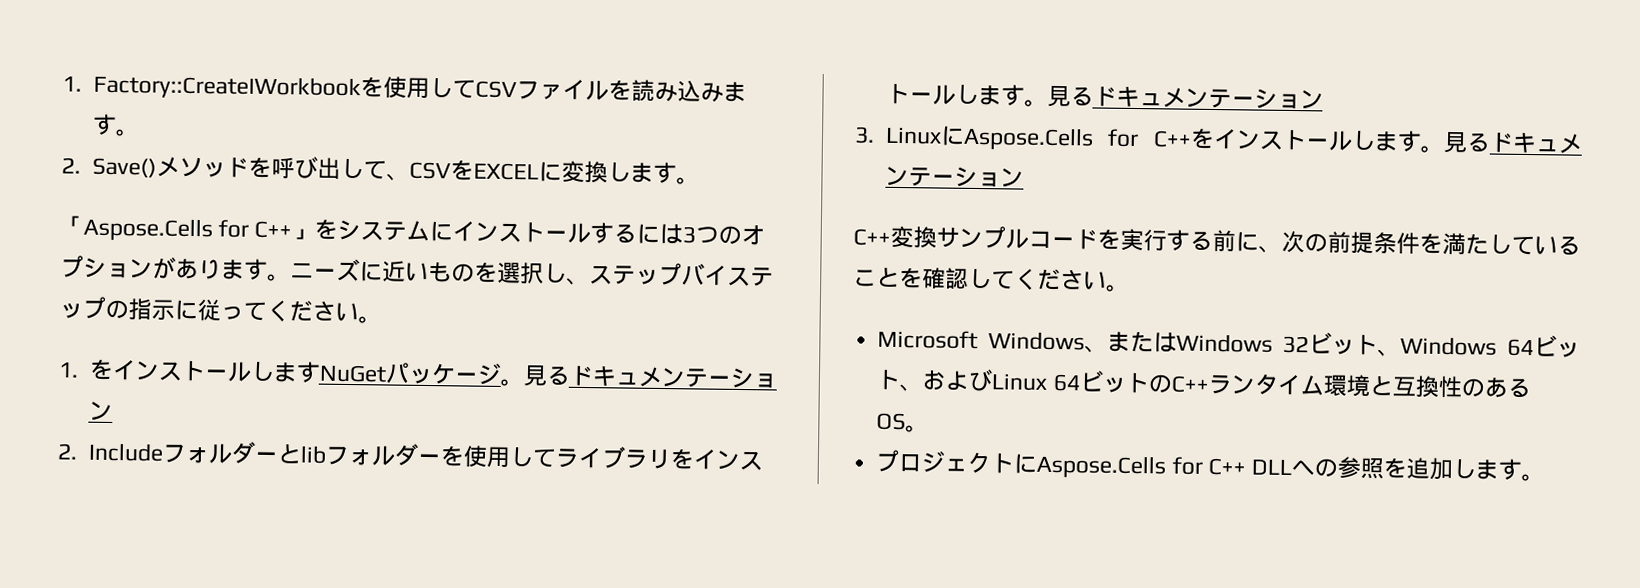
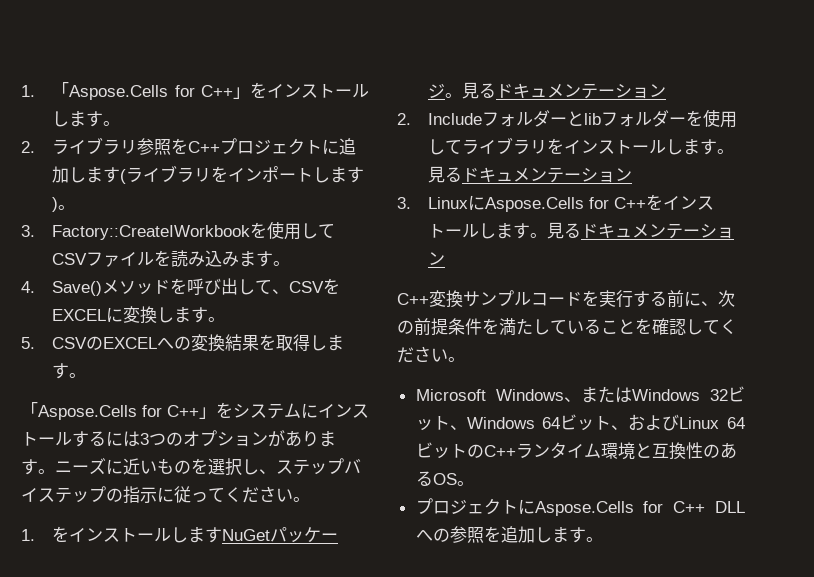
- 1. Factory::CreateIWorkbookを使用してCSVファイルを読み込みます。
+ 1.「Aspose.Cells for C++」をインストールします。
+ 2.ライブラリ参照をC++プロジェクトに追加します(ライブラリをインポートします)。
+ 3. Factory::CreateIWorkbookを使用してCSVファイルを読み込みます。
- 2. Save()メソッドを呼び出して、CSVをEXCELに変換します。
+ 4. Save()メソッドを呼び出して、CSVをEXCELに変換します。
+ 5. CSVのEXCELへの変換結果を取得します。

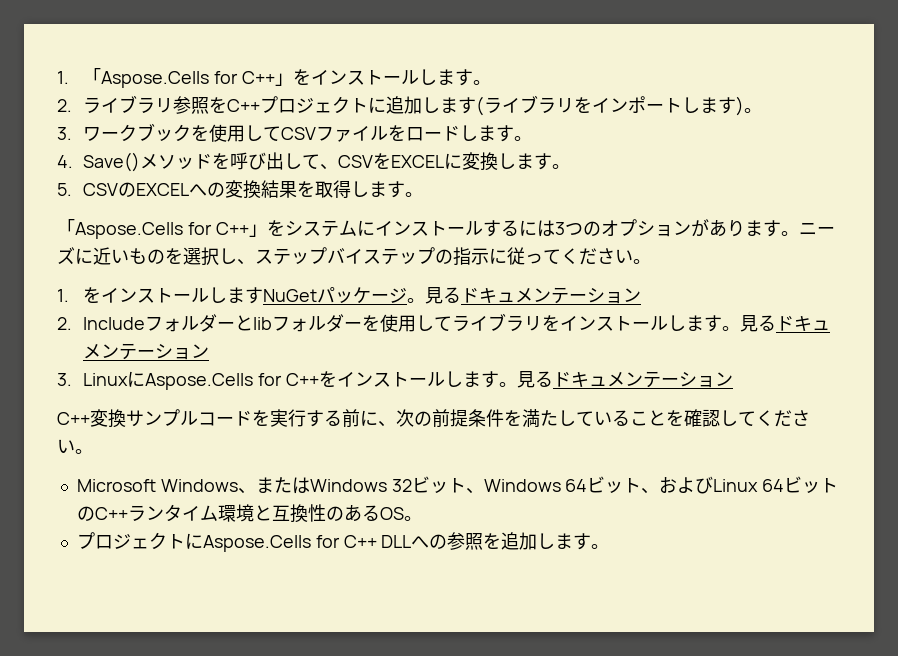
- 3. Factory::CreateIWorkbookを使用してCSVファイルを読み込みます。
+ 3.ワークブックを使用してCSVファイルをロードします。

